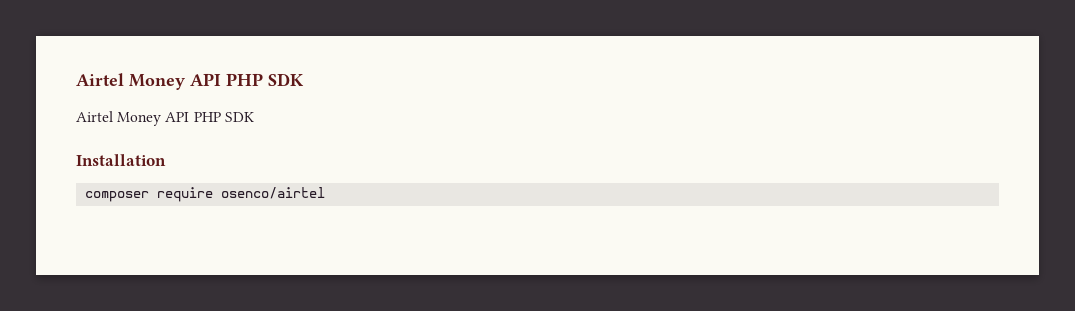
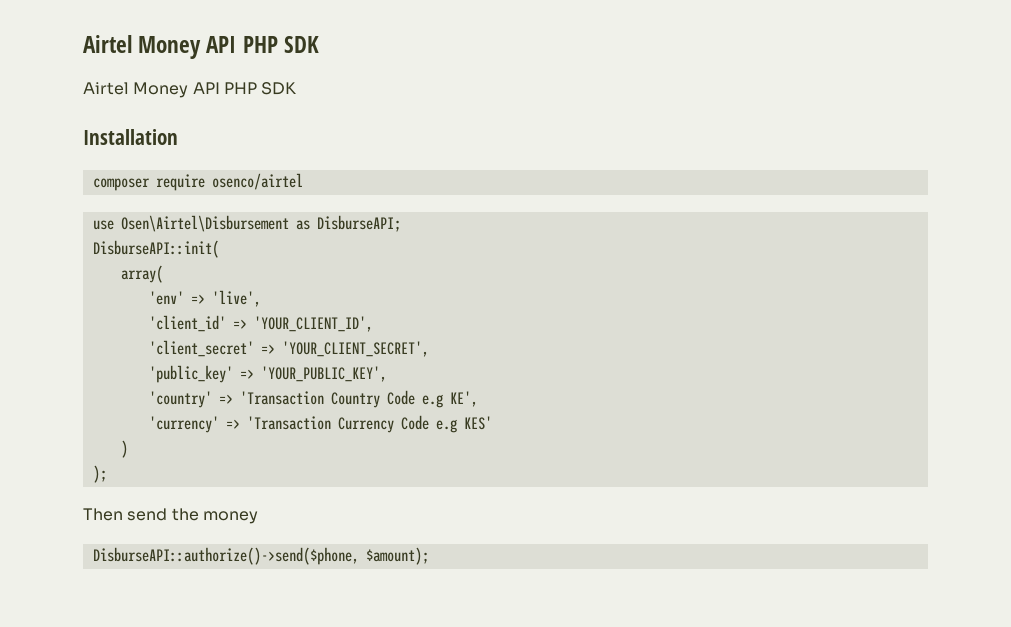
+ use Osen\Airtel\Disbursement as DisburseAPI;
+ DisburseAPI::init(
+ array(
+ 'env' => 'live',
+ 'client_id' => 'YOUR_CLIENT_ID',
+ 'client_secret' => 'YOUR_CLIENT_SECRET',
+ 'public_key' => 'YOUR_PUBLIC_KEY',
+ 'country' => 'Transaction Country Code e.g KE',
+ 'currency' => 'Transaction Currency Code e.g KES'
+ )
+ );
+ Then send the money
+ DisburseAPI::authorize()->send($phone, $amount);

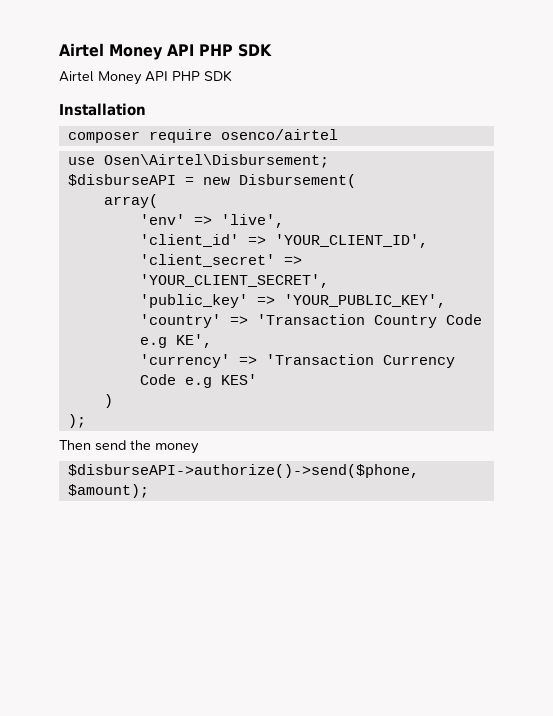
- use Osen\Airtel\Disbursement as DisburseAPI;
- DisburseAPI::init(
+ use Osen\Airtel\Disbursement;
+ $disburseAPI = new Disbursement(
- DisburseAPI::authorize()->send($phone, $amount);
+ $disburseAPI->authorize()->send($phone, $amount);

